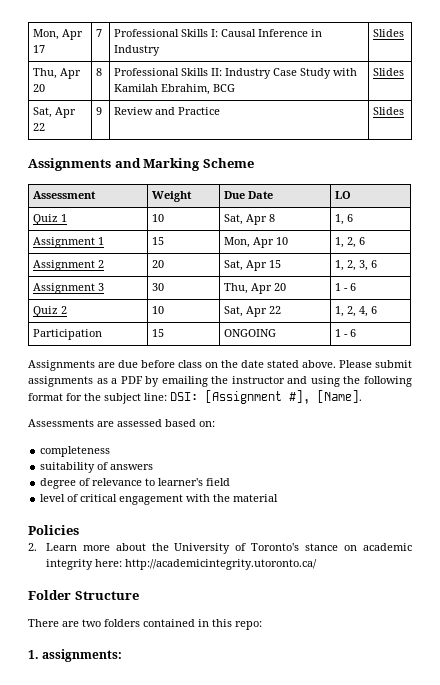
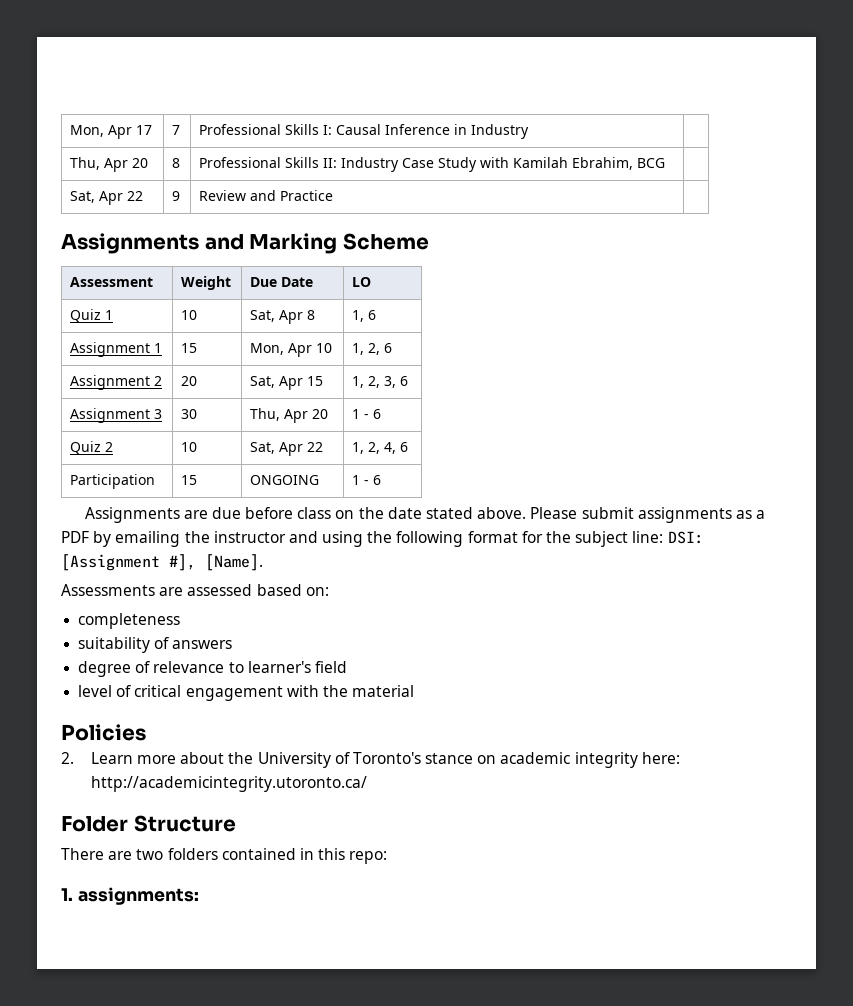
- Mon, Apr 17 | 7 | Professional Skills I: Causal Inference in Industry | Slides
+ Mon, Apr 17 | 7 | Professional Skills I: Causal Inference in Industry |
- Thu, Apr 20 | 8 | Professional Skills II: Industry Case Study with Kamilah Ebrahim, BCG | Slides
+ Thu, Apr 20 | 8 | Professional Skills II: Industry Case Study with Kamilah Ebrahim, BCG |
- Sat, Apr 22 | 9 | Review and Practice | Slides
+ Sat, Apr 22 | 9 | Review and Practice |

